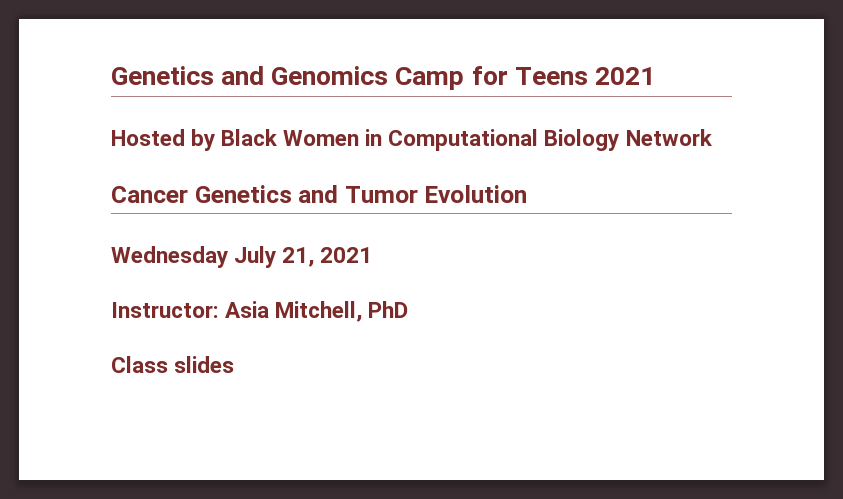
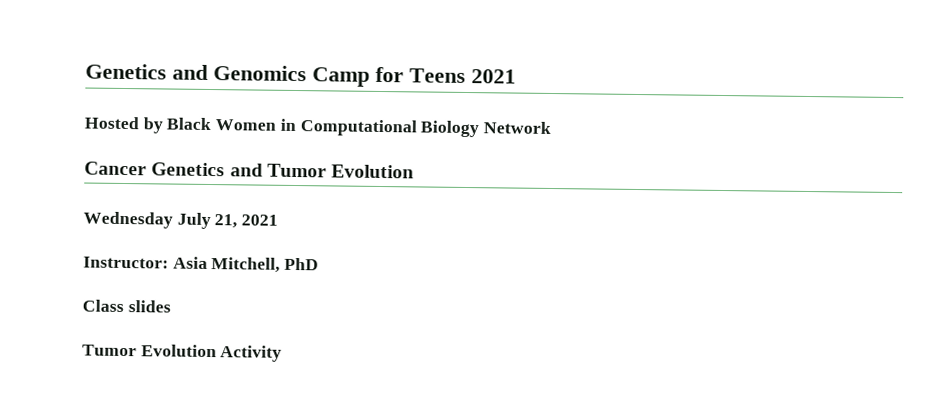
+ Tumor Evolution Activity

